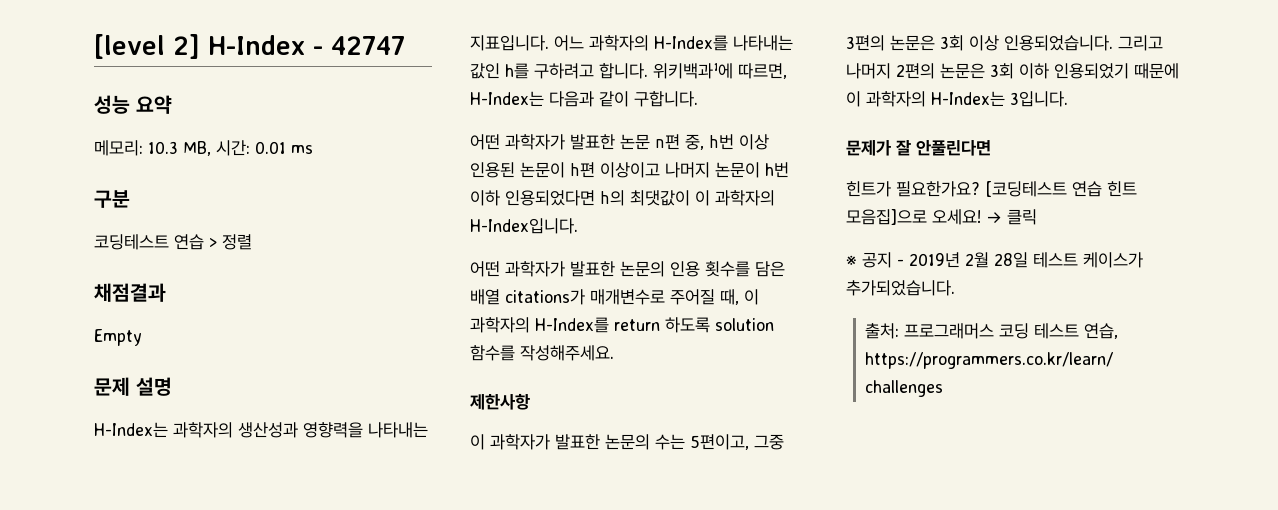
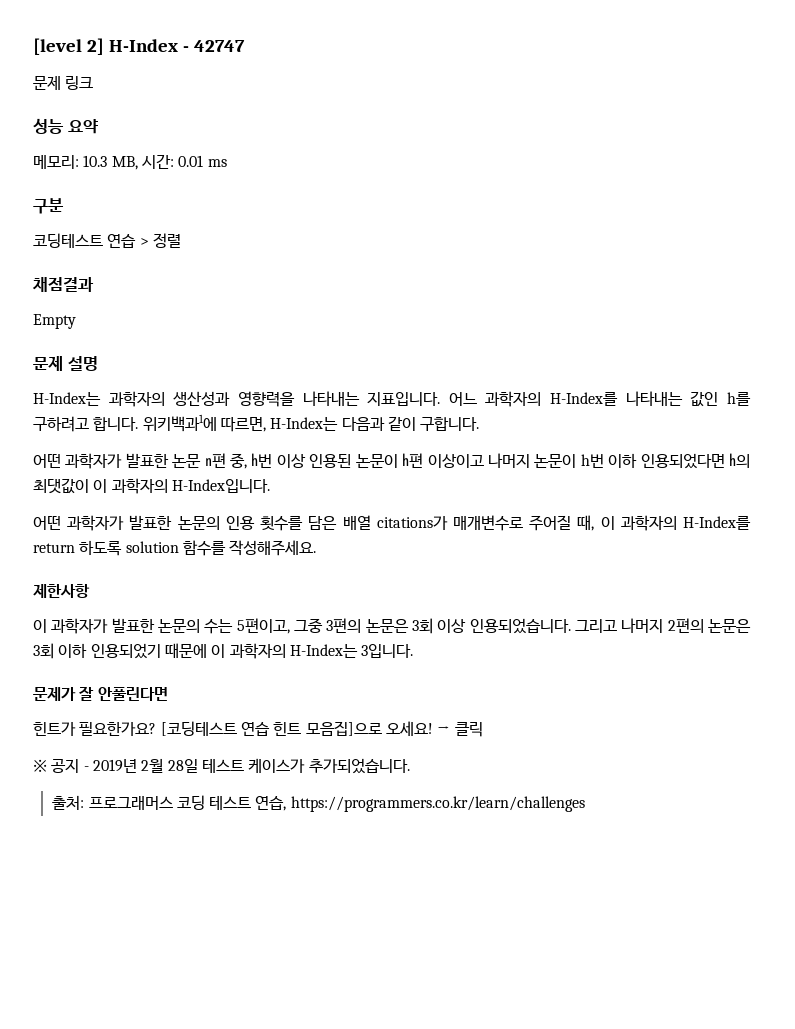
+ 문제 링크

